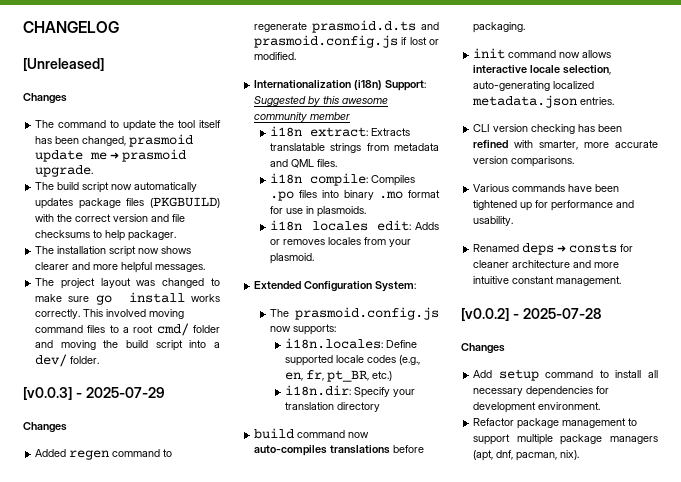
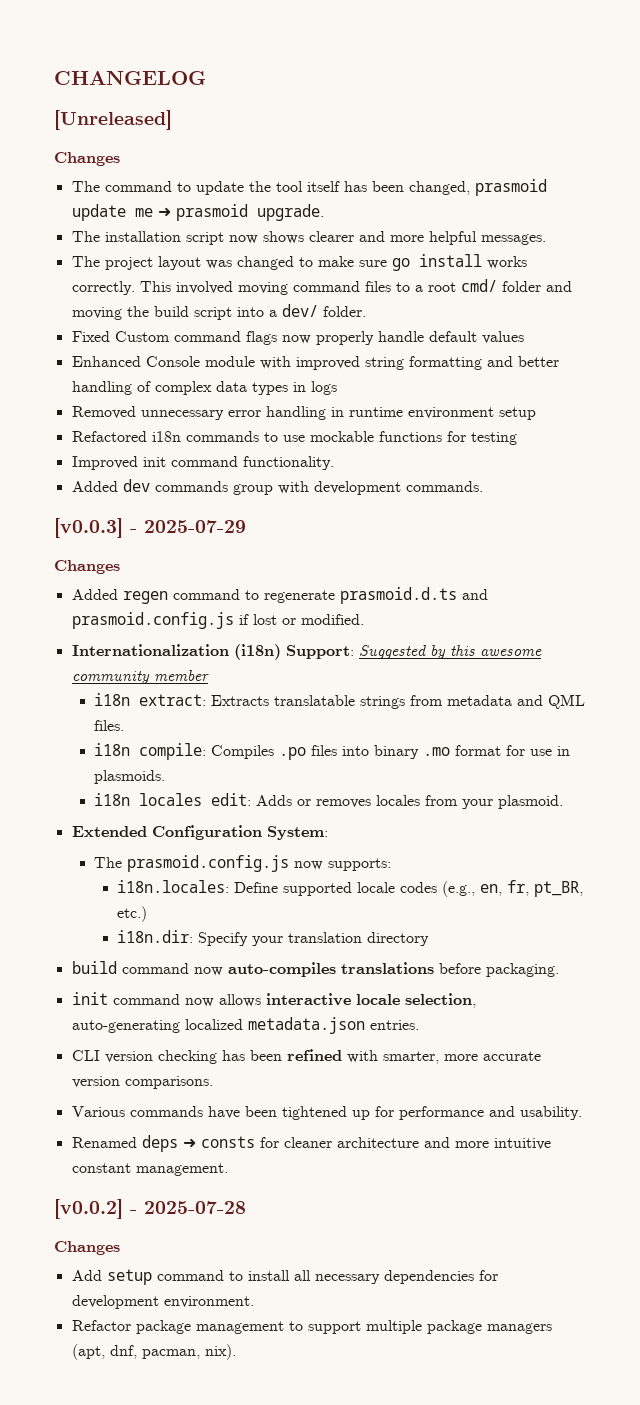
- The build script now automatically updates package files (PKGBUILD) with the correct version and file checksums to help packager.
+ Fixed Custom command flags now properly handle default values
+ Enhanced Console module with improved string formatting and better handling of complex data types in logs
+ Removed unnecessary error handling in runtime environment setup
+ Refactored i18n commands to use mockable functions for testing
+ Improved init command functionality.
+ Added dev commands group with development commands.

